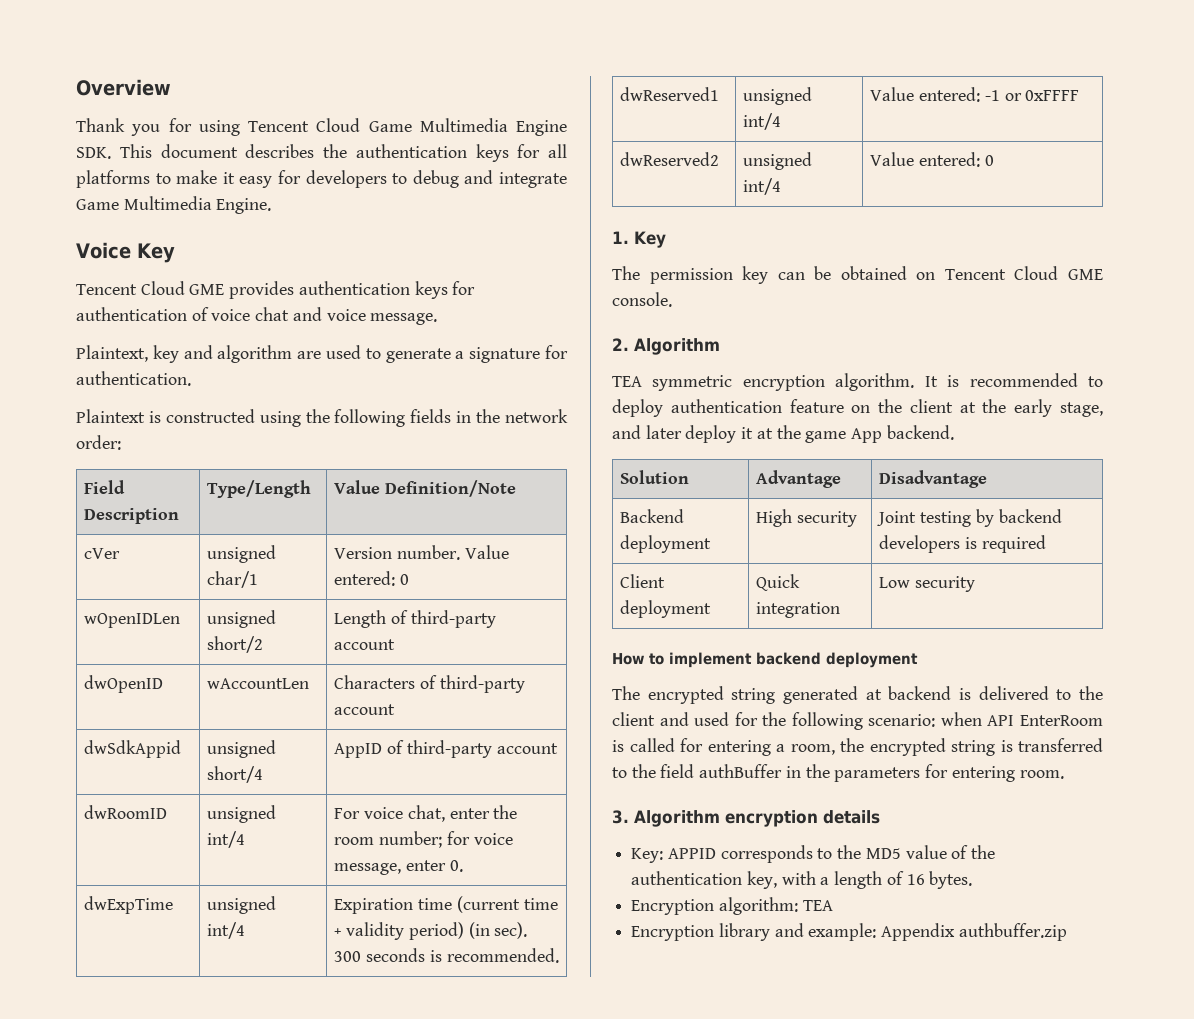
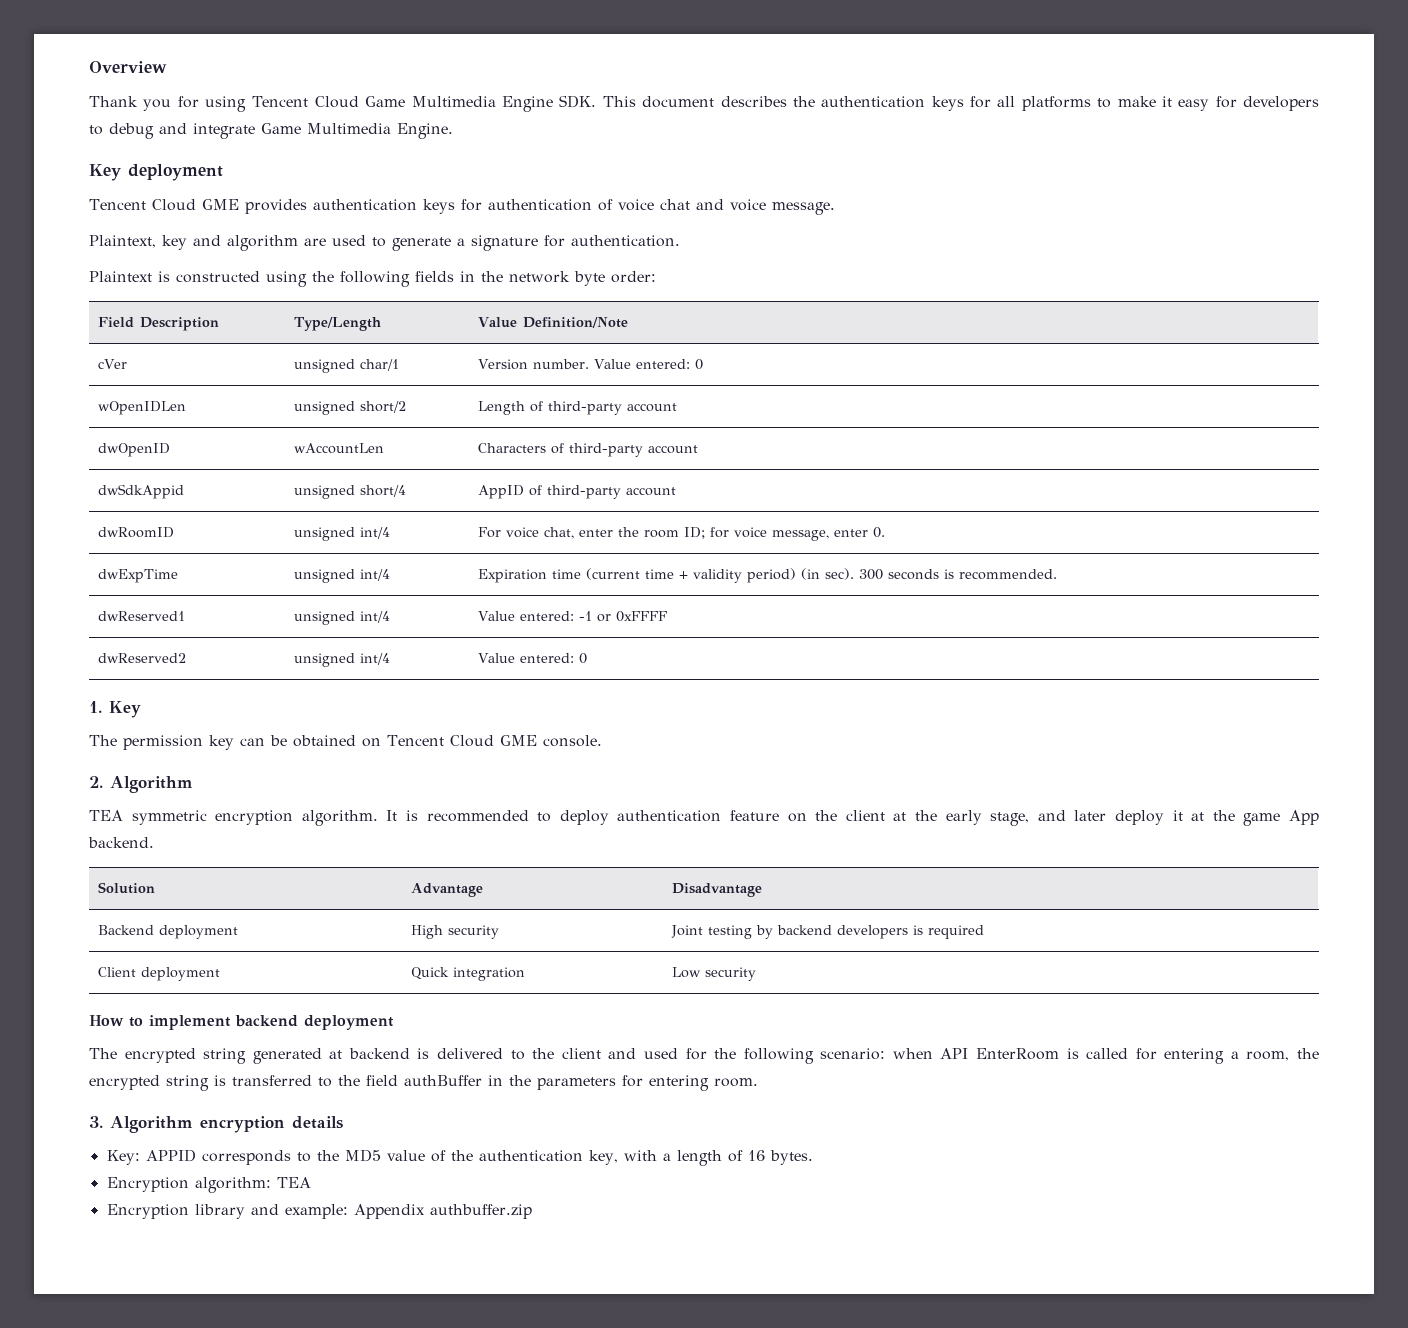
- Voice Key
+ Key deployment
- Plaintext is constructed using the following fields in the network order:
+ Plaintext is constructed using the following fields in the network byte order:
- dwRoomID | unsigned int/4 | For voice chat, enter the room number; for voice message, enter 0.
+ dwRoomID | unsigned int/4 | For voice chat, enter the room ID; for voice message, enter 0.

